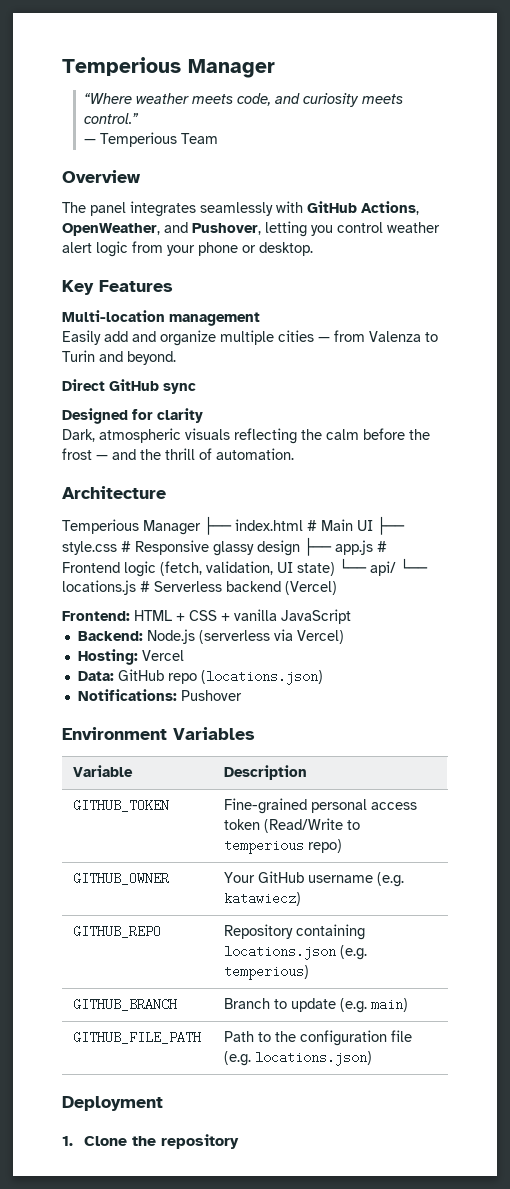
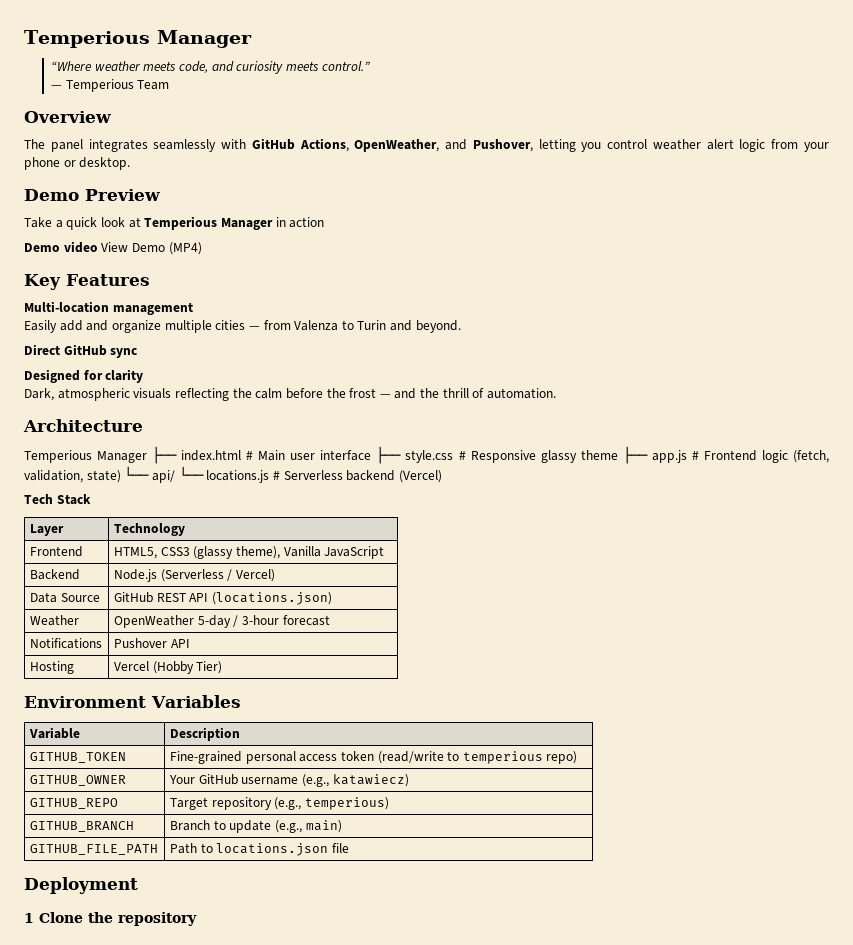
+ Demo Preview
+ Take a quick look at Temperious Manager in action
+ Demo video View Demo (MP4)
- Temperious Manager ├── index.html # Main UI ├── style.css # Responsive glassy design ├── app.js # Frontend logic (fetch, validation, UI state) └── api/ └── locations.js # Serverless backend (Vercel)
+ Temperious Manager ├── index.html # Main user interface ├── style.css # Responsive glassy theme ├── app.js # Frontend logic (fetch, validation, state) └── api/ └── locations.js # Serverless backend (Vercel)
- Frontend: HTML + CSS + vanilla JavaScript
- Backend: Node.js (serverless via Vercel)
- Hosting: Vercel
- Data: GitHub repo (locations.json)
- Notifications: Pushover
+ Tech Stack
+ Layer | Technology
+ Frontend | HTML5, CSS3 (glassy theme), Vanilla JavaScript
+ Backend | Node.js (Serverless / Vercel)
+ Data Source | GitHub REST API (locations.json)
+ Weather | OpenWeather 5-day / 3-hour forecast
+ Notifications | Pushover API
+ Hosting | Vercel (Hobby Tier)
- GITHUB_TOKEN | Fine-grained personal access token (Read/Write to temperious repo)
+ GITHUB_TOKEN | Fine-grained personal access token (read/write to temperious repo)
- GITHUB_OWNER | Your GitHub username (e.g. katawiecz)
+ GITHUB_OWNER | Your GitHub username (e.g., katawiecz)
- GITHUB_REPO | Repository containing locations.json (e.g. temperious)
+ GITHUB_REPO | Target repository (e.g., temperious)
- GITHUB_BRANCH | Branch to update (e.g. main)
+ GITHUB_BRANCH | Branch to update (e.g., main)
- GITHUB_FILE_PATH | Path to the configuration file (e.g. locations.json)
+ GITHUB_FILE_PATH | Path to locations.json file
- 1. Clone the repository
+ 1 Clone the repository

